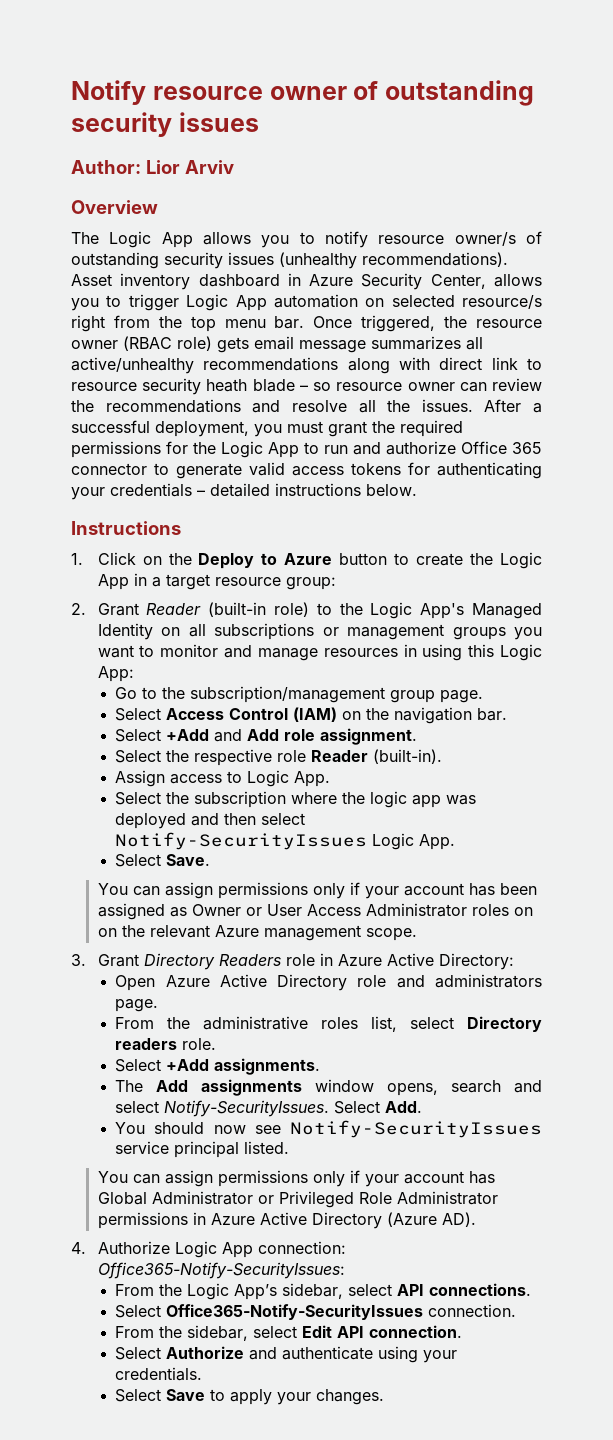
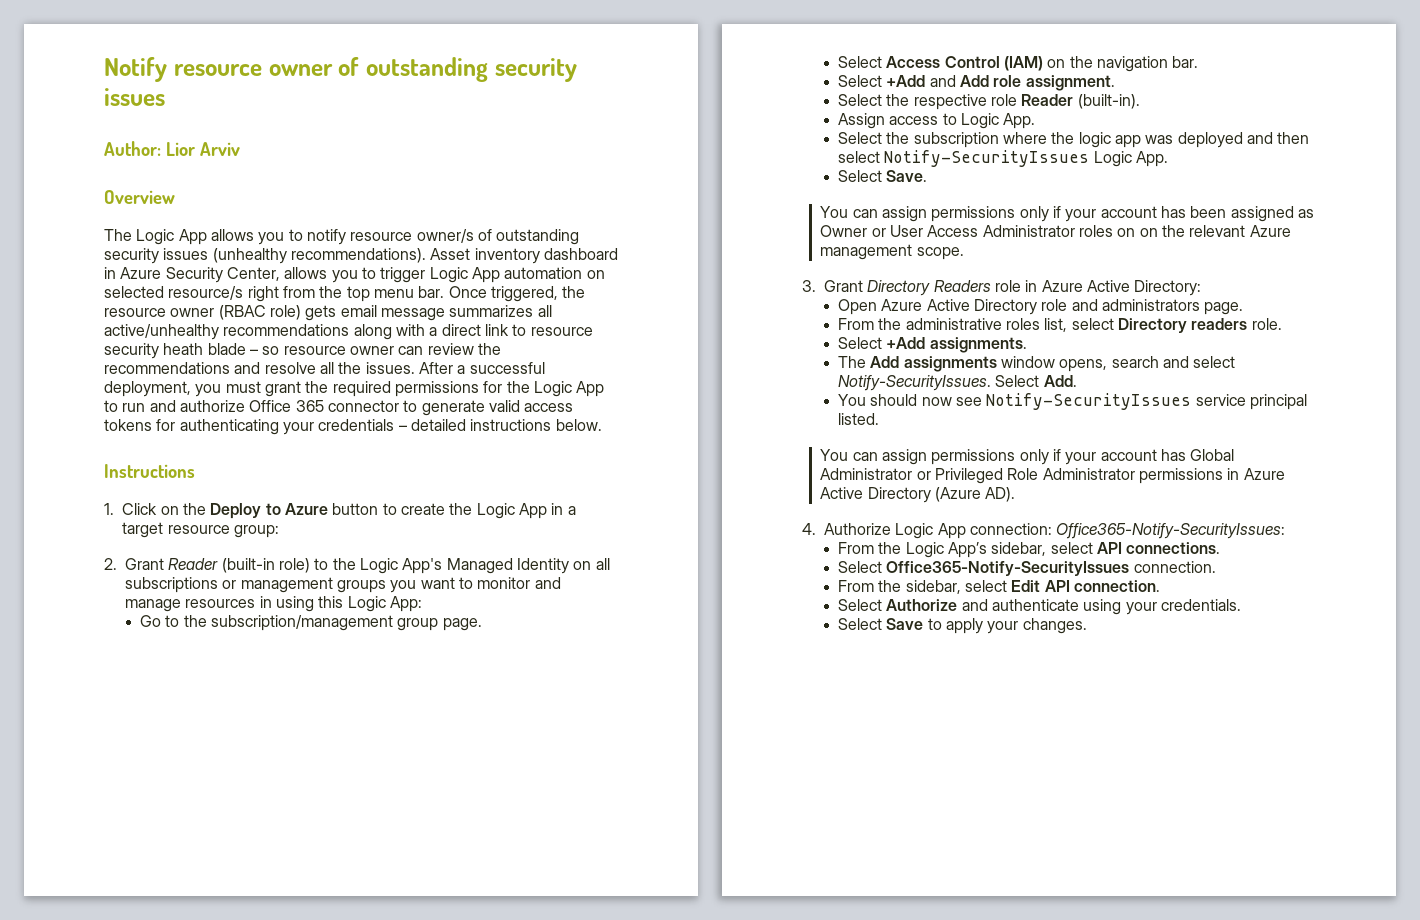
- Once triggered, the resource owner (RBAC role) gets email message summarizes all active/unhealthy recommendations along with direct link to resource security heath blade – so resource owner can review the recommendations and resolve all the issues.
+ Once triggered, the resource owner (RBAC role) gets email message summarizes all active/unhealthy recommendations along with a direct link to resource security heath blade – so resource owner can review the recommendations and resolve all the issues.

